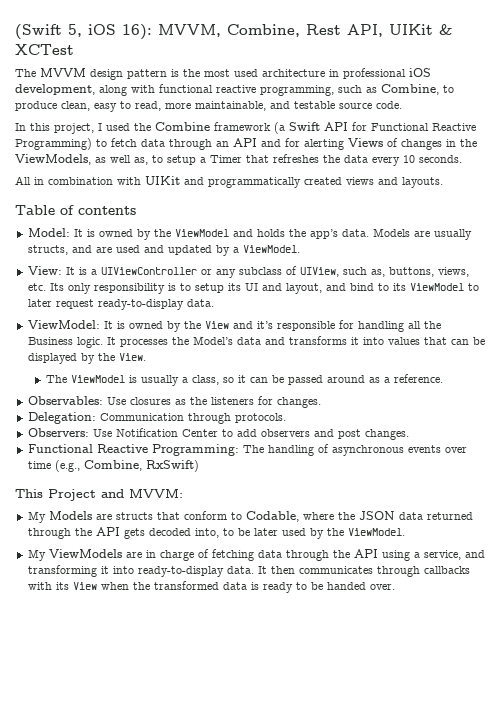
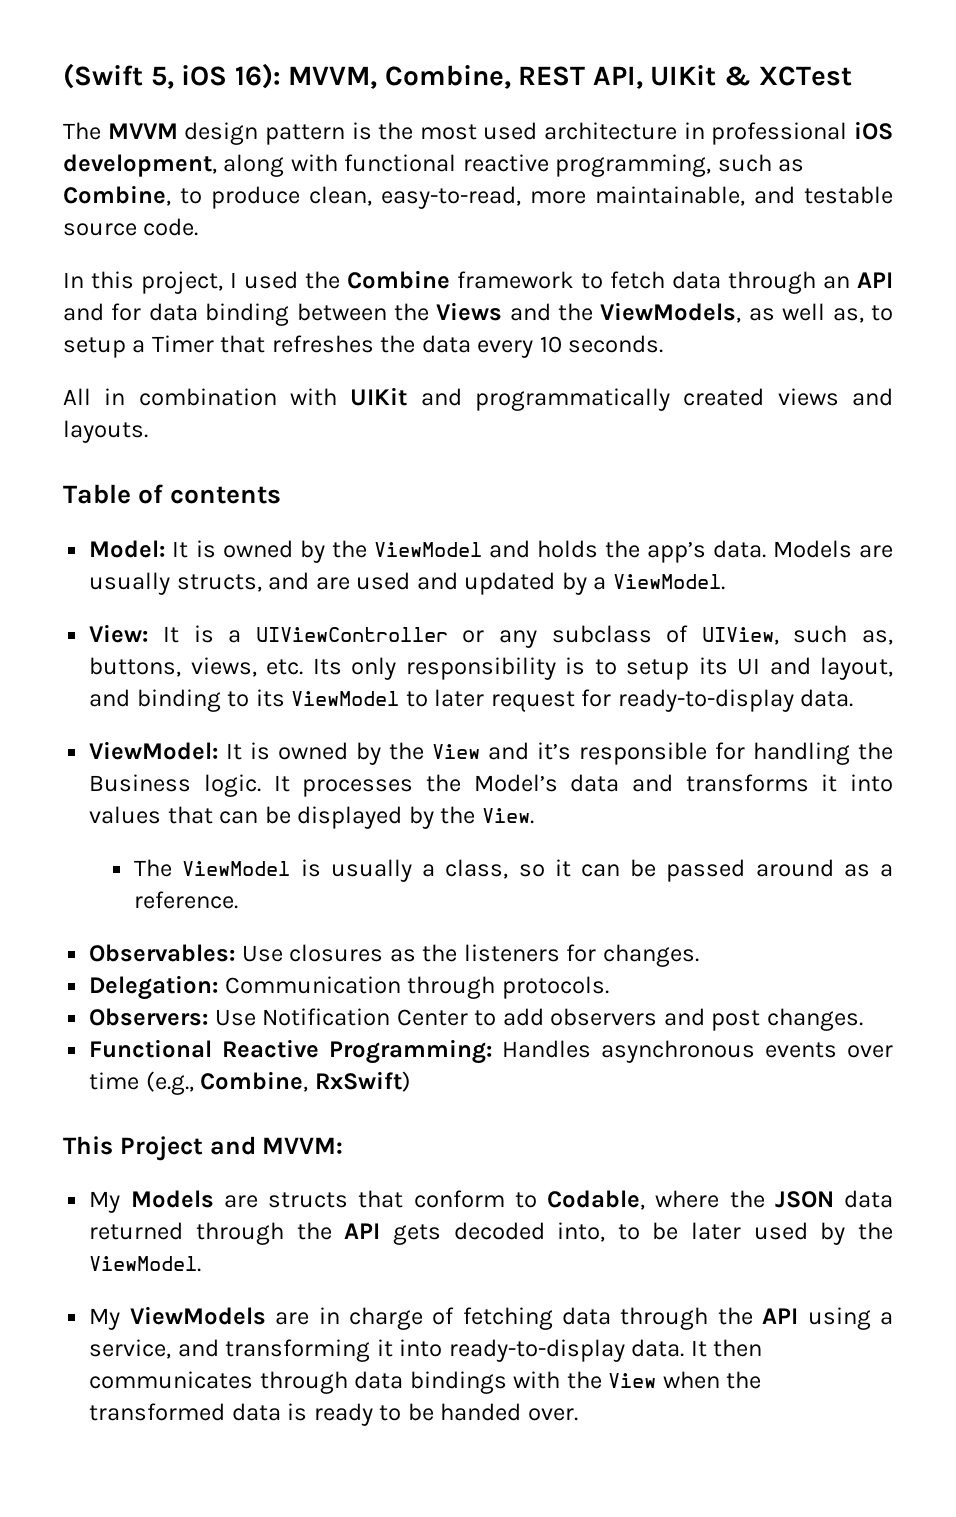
- (Swift 5, iOS 16): MVVM, Combine, Rest API, UIKit & XCTest
+ (Swift 5, iOS 16): MVVM, Combine, REST API, UIKit & XCTest
- The MVVM design pattern is the most used architecture in professional iOS development, along with functional reactive programming, such as Combine, to produce clean, easy to read, more maintainable, and testable source code.
+ The MVVM design pattern is the most used architecture in professional iOS development, along with functional reactive programming, such as Combine, to produce clean, easy-to-read, more maintainable, and testable source code.
- In this project, I used the Combine framework (a Swift API for Functional Reactive Programming) to fetch data through an API and for alerting Views of changes in the ViewModels, as well as, to setup a Timer that refreshes the data every 10 seconds.
+ In this project, I used the Combine framework to fetch data through an API and for data binding between the Views and the ViewModels, as well as, to setup a Timer that refreshes the data every 10 seconds.
- View: It is a UIViewController or any subclass of UIView, such as, buttons, views, etc. Its only responsibility is to setup its UI and layout, and bind to its ViewModel to later request ready-to-display data.
+ View: It is a UIViewController or any subclass of UIView, such as, buttons, views, etc. Its only responsibility is to setup its UI and layout, and binding to its ViewModel to later request for ready-to-display data.
- ViewModel: It is owned by the View and it’s responsible for handling all the Business logic.
+ ViewModel: It is owned by the View and it’s responsible for handling the Business logic.
- Functional Reactive Programming: The handling of asynchronous events over time (e.g., Combine, RxSwift)
+ Functional Reactive Programming: Handles asynchronous events over time (e.g., Combine, RxSwift)
- It then communicates through callbacks with its View when the transformed data is ready to be handed over.
+ It then communicates through data bindings with the View when the transformed data is ready to be handed over.

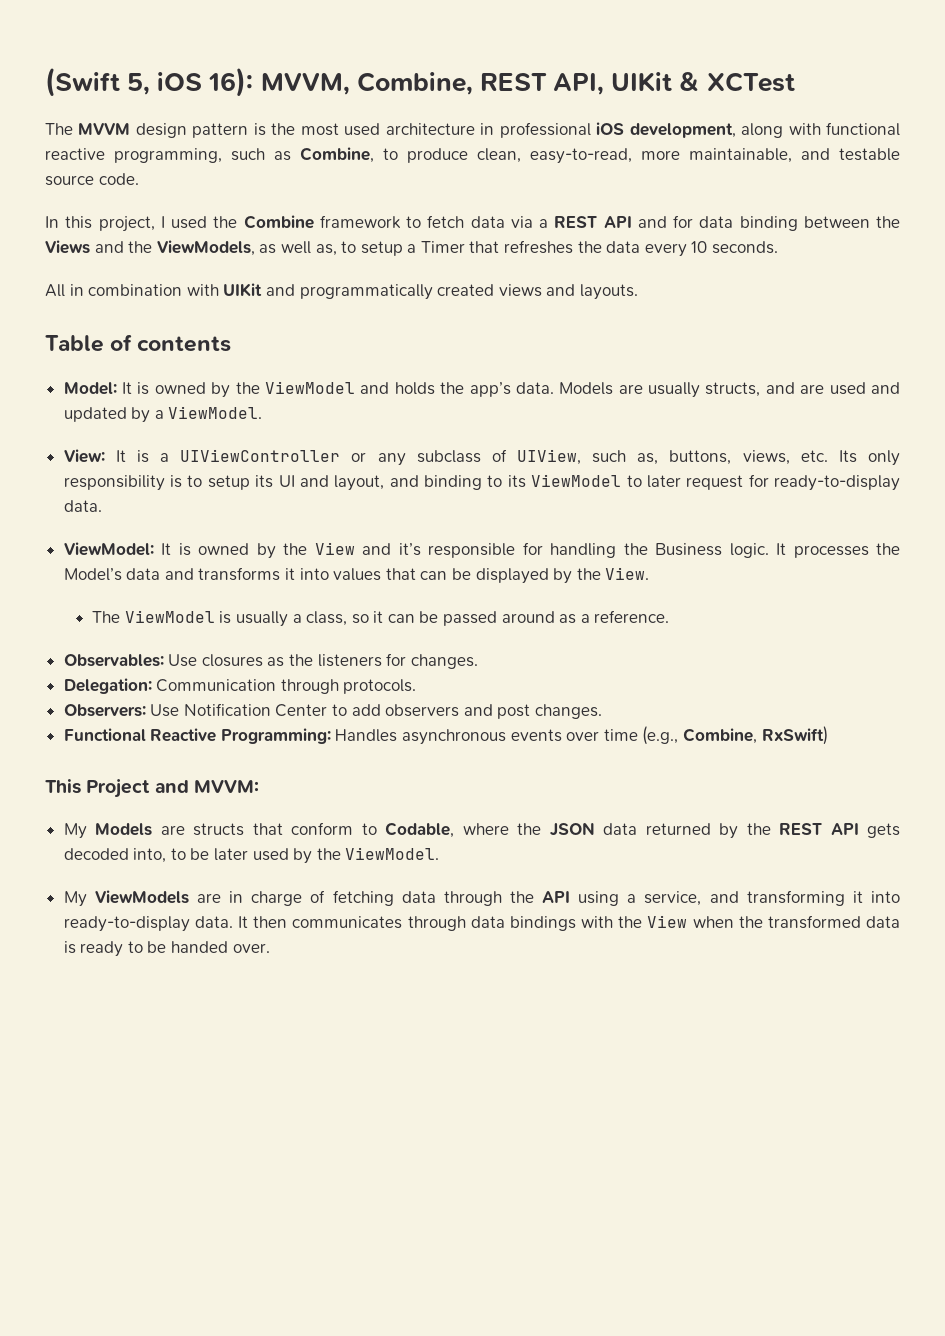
- In this project, I used the Combine framework to fetch data through an API and for data binding between the Views and the ViewModels, as well as, to setup a Timer that refreshes the data every 10 seconds.
+ In this project, I used the Combine framework to fetch data via a REST API and for data binding between the Views and the ViewModels, as well as, to setup a Timer that refreshes the data every 10 seconds.
- My Models are structs that conform to Codable, where the JSON data returned through the API gets decoded into, to be later used by the ViewModel.
+ My Models are structs that conform to Codable, where the JSON data returned by the REST API gets decoded into, to be later used by the ViewModel.

